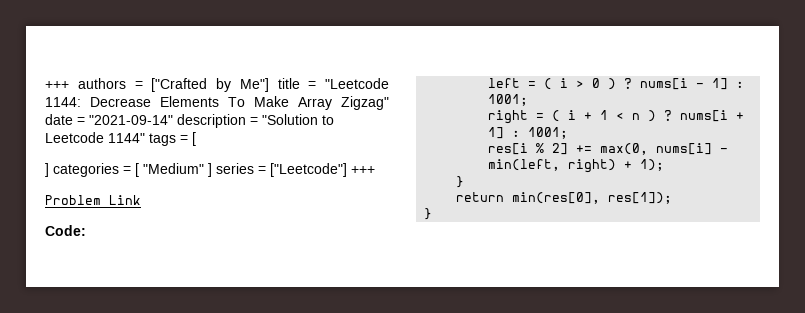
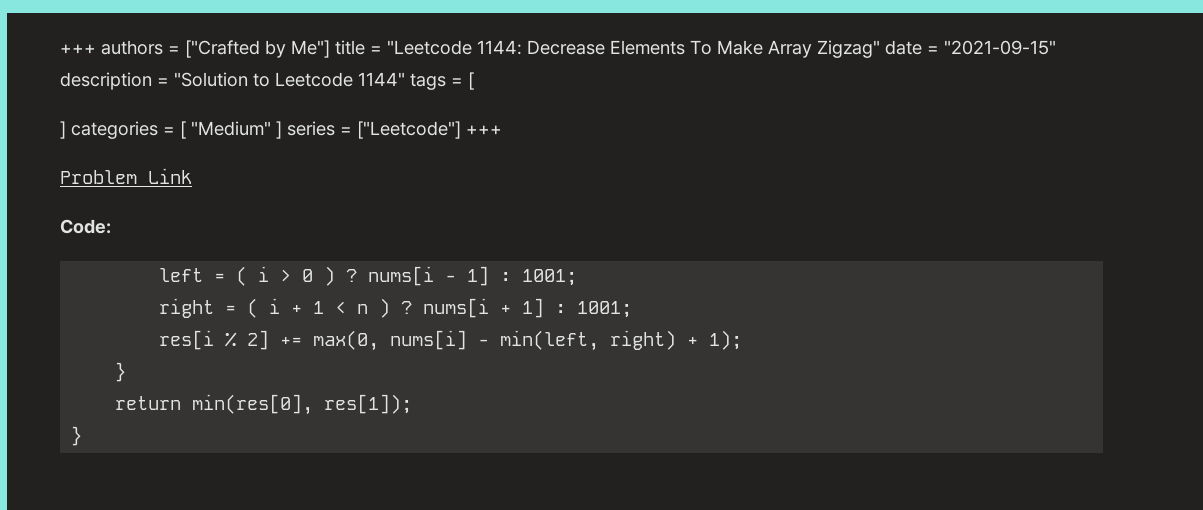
- +++ authors = ["Crafted by Me"] title = "Leetcode 1144: Decrease Elements To Make Array Zigzag" date = "2021-09-14" description = "Solution to Leetcode 1144" tags = [
+ +++ authors = ["Crafted by Me"] title = "Leetcode 1144: Decrease Elements To Make Array Zigzag" date = "2021-09-15" description = "Solution to Leetcode 1144" tags = [

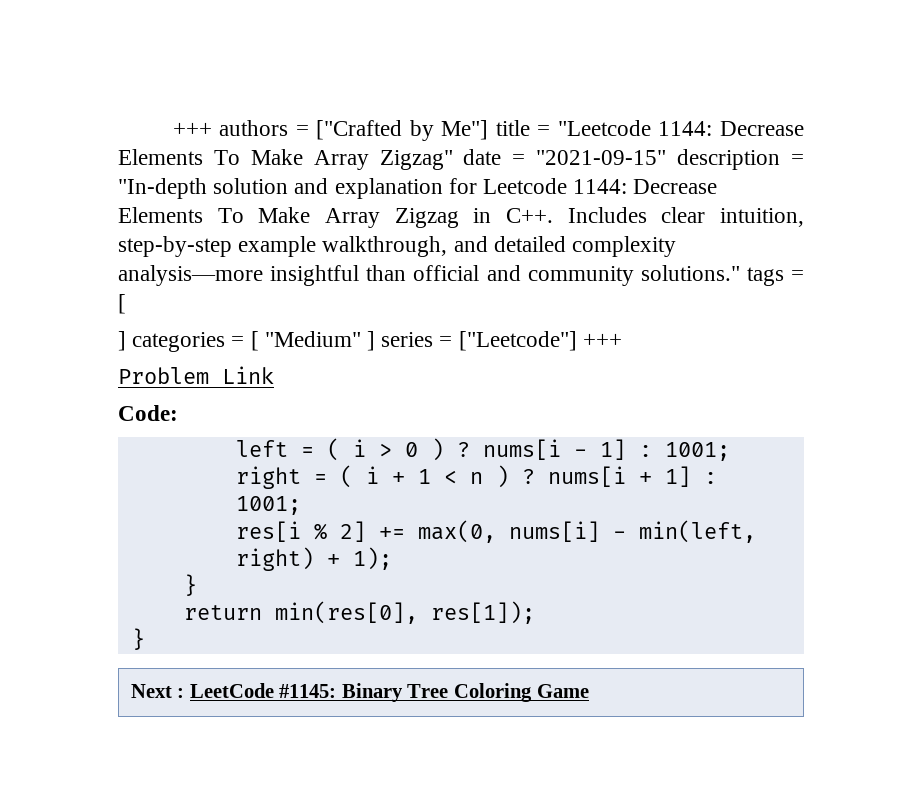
- +++ authors = ["Crafted by Me"] title = "Leetcode 1144: Decrease Elements To Make Array Zigzag" date = "2021-09-15" description = "Solution to Leetcode 1144" tags = [
+ +++ authors = ["Crafted by Me"] title = "Leetcode 1144: Decrease Elements To Make Array Zigzag" date = "2021-09-15" description = "In-depth solution and explanation for Leetcode 1144: Decrease Elements To Make Array Zigzag in C++. Includes clear intuition, step-by-step example walkthrough, and detailed complexity analysis—more insightful than official and community solutions." tags = [
+ Next : LeetCode #1145: Binary Tree Coloring Game

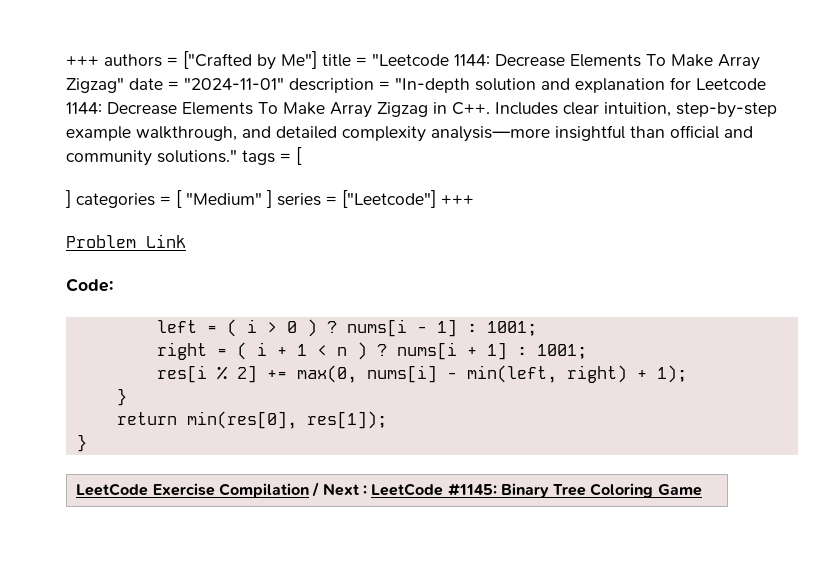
- +++ authors = ["Crafted by Me"] title = "Leetcode 1144: Decrease Elements To Make Array Zigzag" date = "2021-09-15" description = "In-depth solution and explanation for Leetcode 1144: Decrease Elements To Make Array Zigzag in C++. Includes clear intuition, step-by-step example walkthrough, and detailed complexity analysis—more insightful than official and community solutions." tags = [
+ +++ authors = ["Crafted by Me"] title = "Leetcode 1144: Decrease Elements To Make Array Zigzag" date = "2024-11-01" description = "In-depth solution and explanation for Leetcode 1144: Decrease Elements To Make Array Zigzag in C++. Includes clear intuition, step-by-step example walkthrough, and detailed complexity analysis—more insightful than official and community solutions." tags = [
- Next : LeetCode #1145: Binary Tree Coloring Game
+ LeetCode Exercise Compilation / Next : LeetCode #1145: Binary Tree Coloring Game

